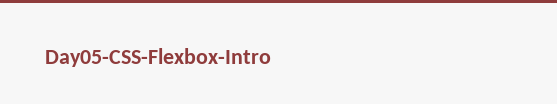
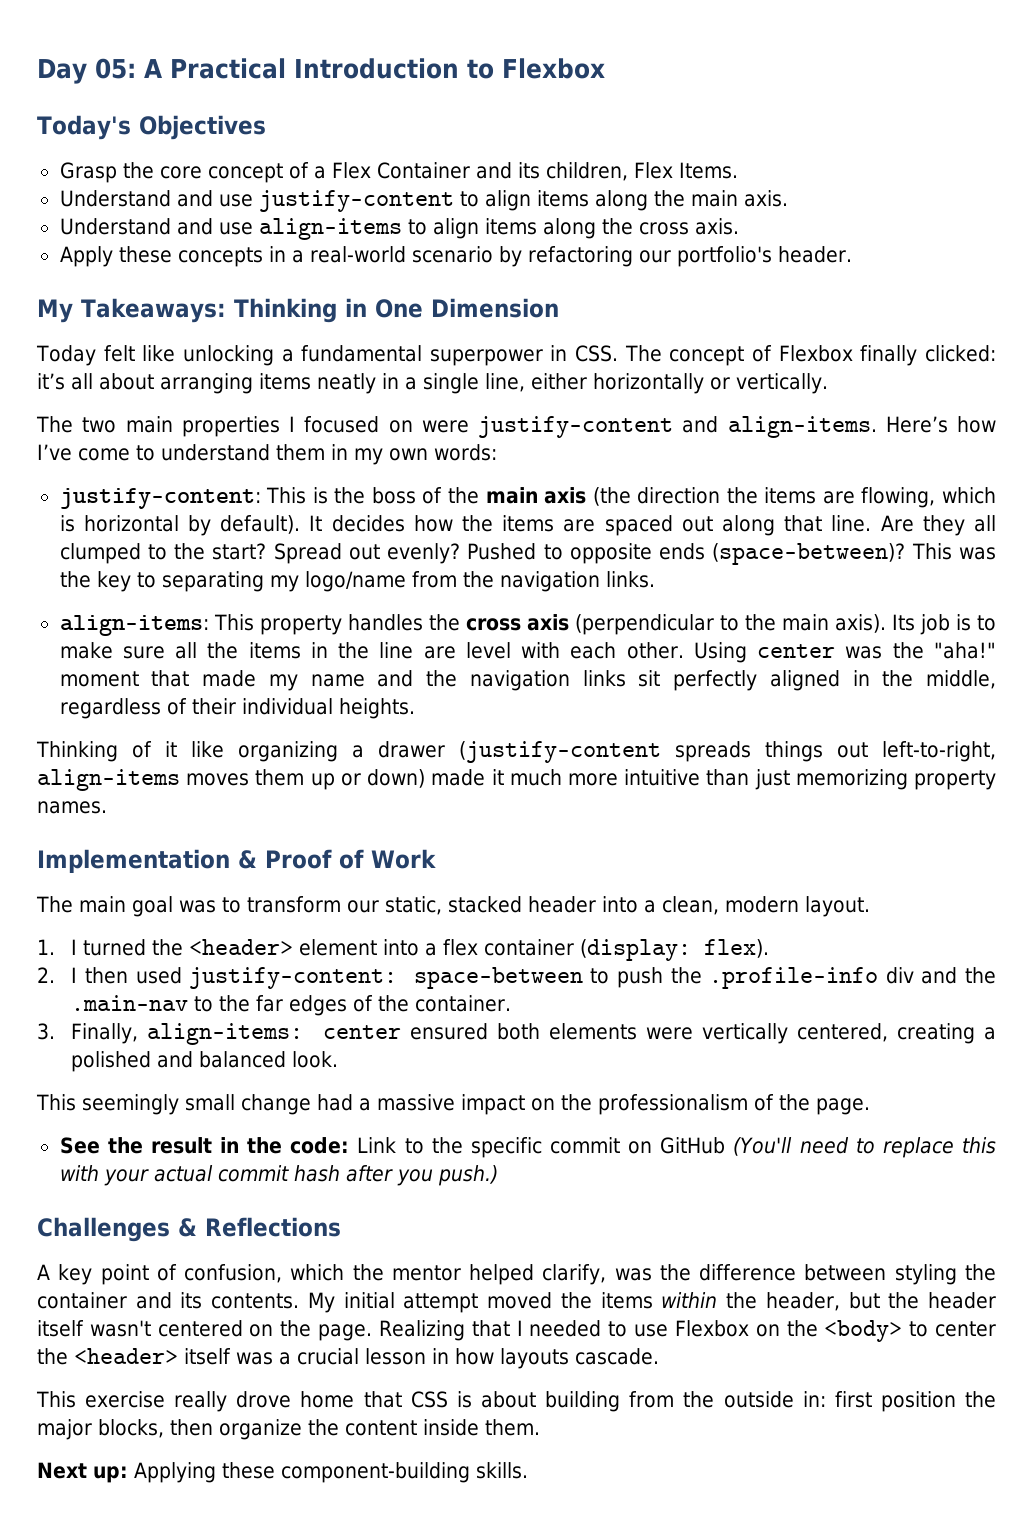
- Day05-CSS-Flexbox-Intro
+ Day 05: A Practical Introduction to Flexbox
+ Today's Objectives
+ Grasp the core concept of a Flex Container and its children, Flex Items.
+ Understand and use justify-content to align items along the main axis.
+ Understand and use align-items to align items along the cross axis.
+ Apply these concepts in a real-world scenario by refactoring our portfolio's header.
+ My Takeaways: Thinking in One Dimension
+ Today felt like unlocking a fundamental superpower in CSS. The concept of Flexbox finally clicked: it’s all about arranging items neatly in a single line, either horizontally or vertically.
+ The two main properties I focused on were justify-content and align-items. Here’s how I’ve come to understand them in my own words:
+ justify-content: This is the boss of the main axis (the direction the items are flowing, which is horizontal by default). It decides how the items are spaced out along that line. Are they all clumped to the start? Spread out evenly? Pushed to opposite ends (space-between)? This was the key to separating my logo/name from the navigation links.
+ align-items: This property handles the cross axis (perpendicular to the main axis). Its job is to make sure all the items in the line are level with each other. Using center was the "aha!" moment that made my name and the navigation links sit perfectly aligned in the middle, regardless of their individual heights.
+ Thinking of it like organizing a drawer (justify-content spreads things out left-to-right, align-items moves them up or down) made it much more intuitive than just memorizing property names.
+ Implementation & Proof of Work
+ The main goal was to transform our static, stacked header into a clean, modern layout.
+ 1. I turned the <header> element into a flex container (display: flex).
+ 2. I then used justify-content: space-between to push the .profile-info div and the .main-nav to the far edges of the container.
+ 3. Finally, align-items: center ensured both elements were vertically centered, creating a polished and balanced look.
+ This seemingly small change had a massive impact on the professionalism of the page.
+ See the result in the code: Link to the specific commit on GitHub (You'll need to replace this with your actual commit hash after you push.)
+ Challenges & Reflections
+ A key point of confusion, which the mentor helped clarify, was the difference between styling the container and its contents. My initial attempt moved the items within the header, but the header itself wasn't centered on the page. Realizing that I needed to use Flexbox on the <body> to center the <header> itself was a crucial lesson in how layouts cascade.
+ This exercise really drove home that CSS is about building from the outside in: first position the major blocks, then organize the content inside them.
+ Next up: Applying these component-building skills.

